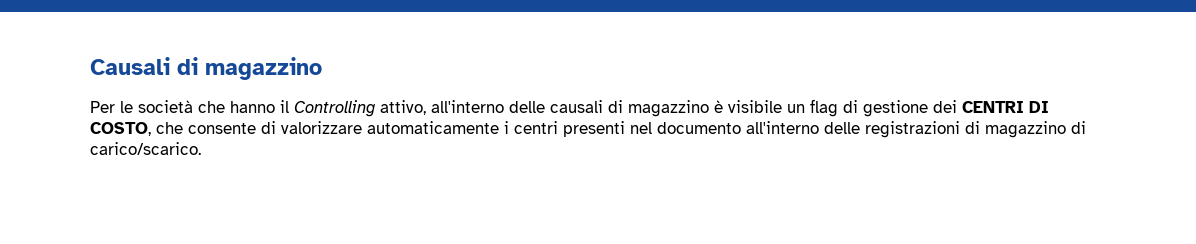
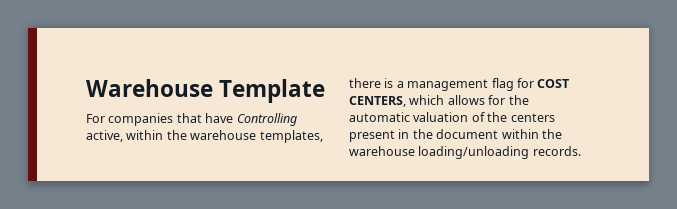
- Causali di magazzino
- Per le società che hanno il Controlling attivo, all'interno delle causali di magazzino è visibile un flag di gestione dei CENTRI DI COSTO, che consente di valorizzare automaticamente i centri presenti nel documento all'interno delle registrazioni di magazzino di carico/scarico.
+ Warehouse Template
+ For companies that have Controlling active, within the warehouse templates, there is a management flag for COST CENTERS, which allows for the automatic valuation of the centers present in the document within the warehouse loading/unloading records.

